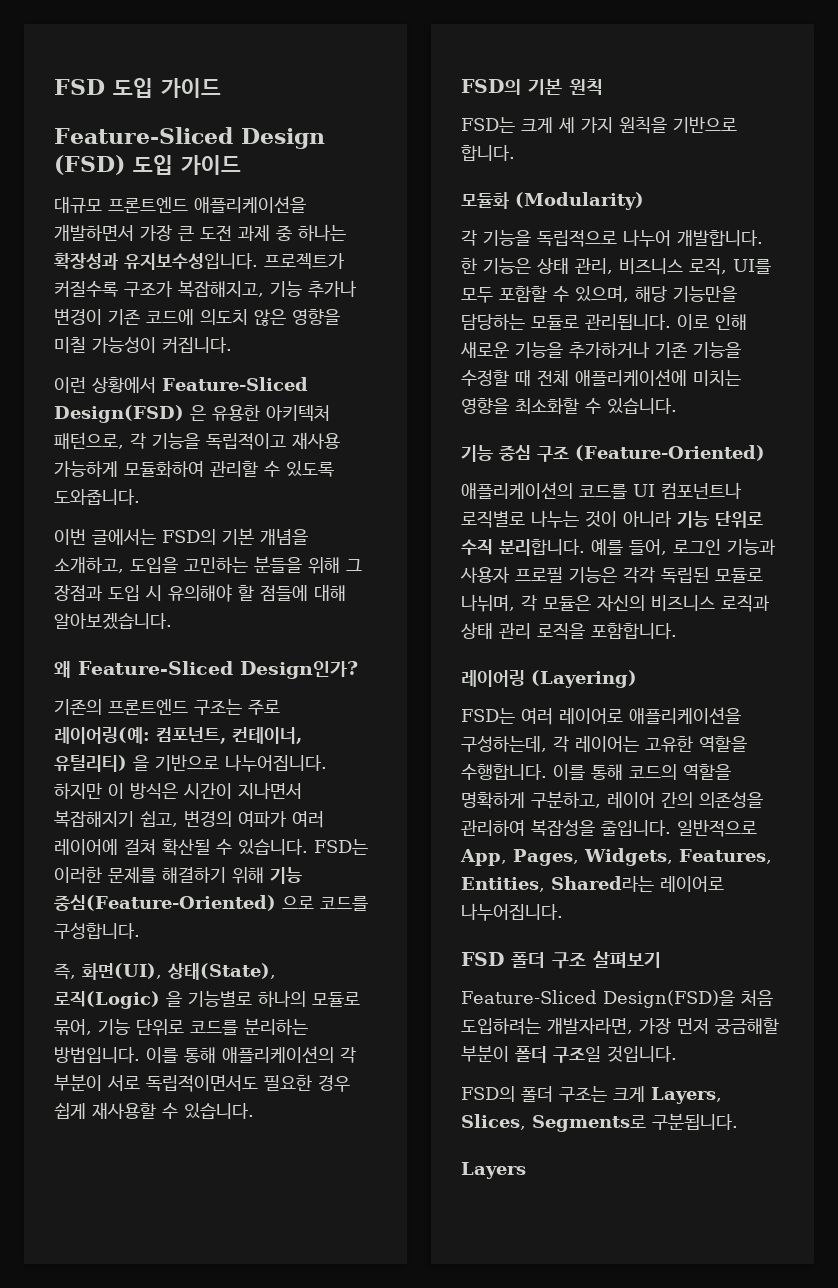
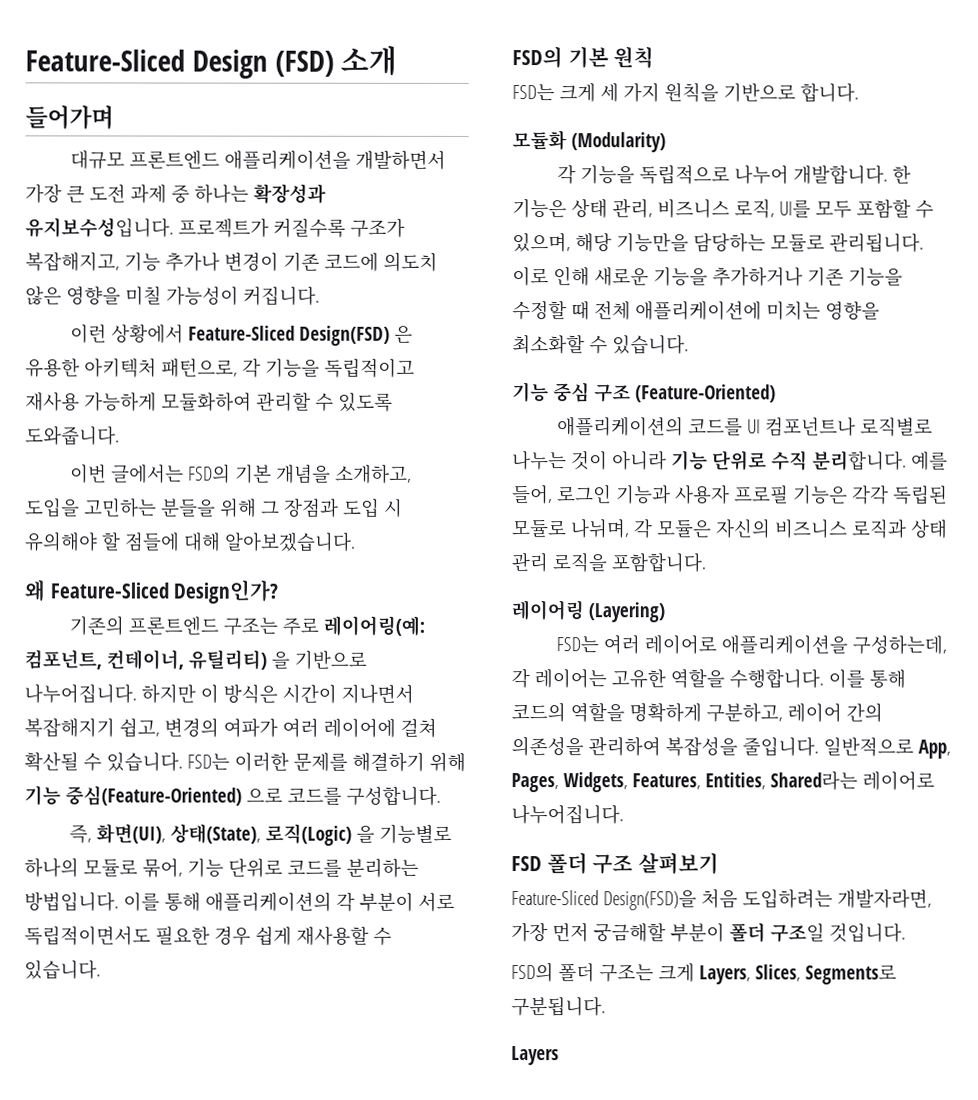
- FSD 도입 가이드
- Feature-Sliced Design (FSD) 도입 가이드
+ Feature-Sliced Design (FSD) 소개
+ 들어가며

